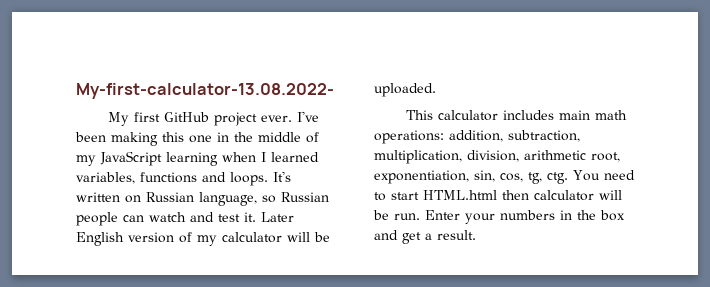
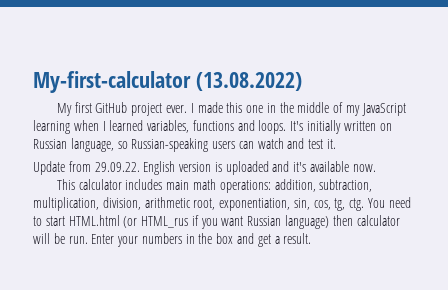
- My-first-calculator-13.08.2022-
+ My-first-calculator (13.08.2022)
- I've been making this one in the middle of my JavaScript learning when I learned variables, functions and loops.
+ I made this one in the middle of my JavaScript learning when I learned variables, functions and loops.
- It's written on Russian language, so Russian people can watch and test it. Later English version of my calculator will be uploaded.
+ It's initially written on Russian language, so Russian-speaking users can watch and test it.
+ Update from 29.09.22. English version is uploaded and it's available now.
- You need to start HTML.html then calculator will be run.
+ You need to start HTML.html (or HTML_rus if you want Russian language) then calculator will be run.

